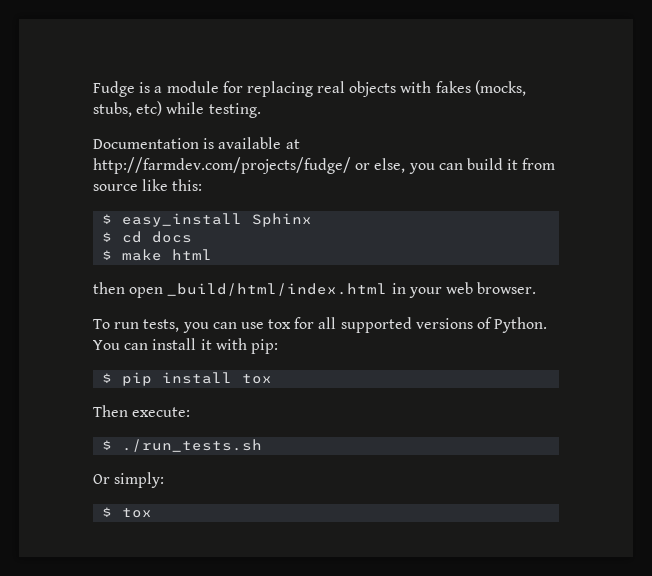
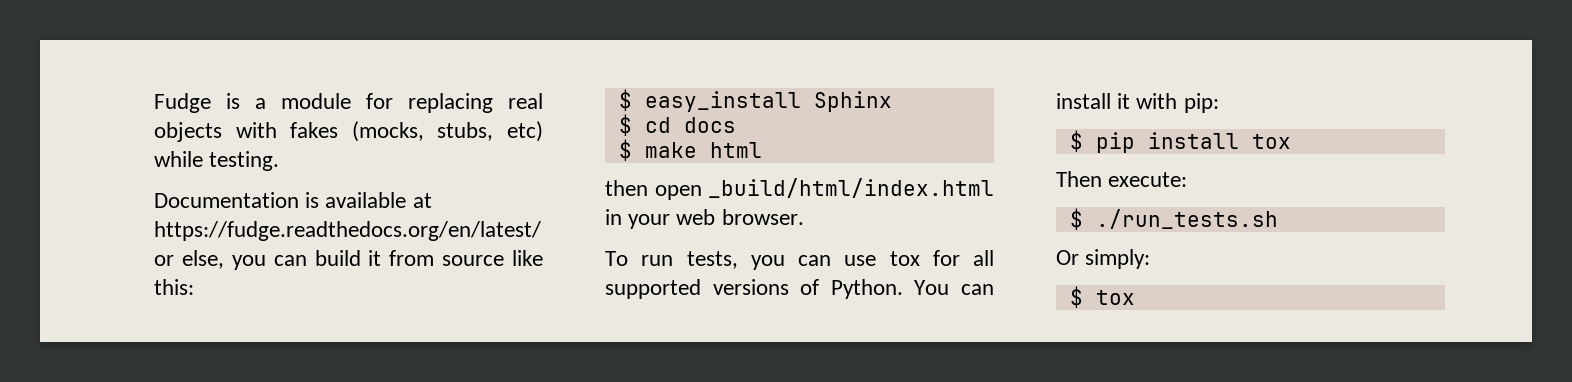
- Documentation is available at http://farmdev.com/projects/fudge/ or else, you can build it from source like this:
+ Documentation is available at https://fudge.readthedocs.org/en/latest/ or else, you can build it from source like this:

